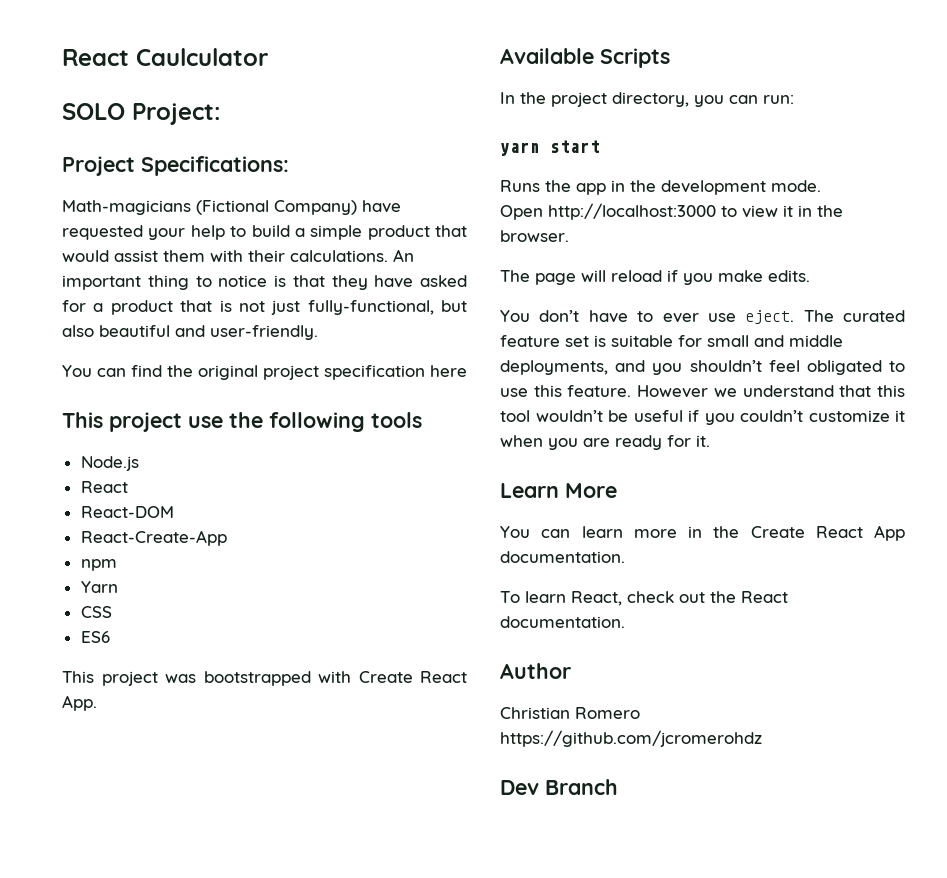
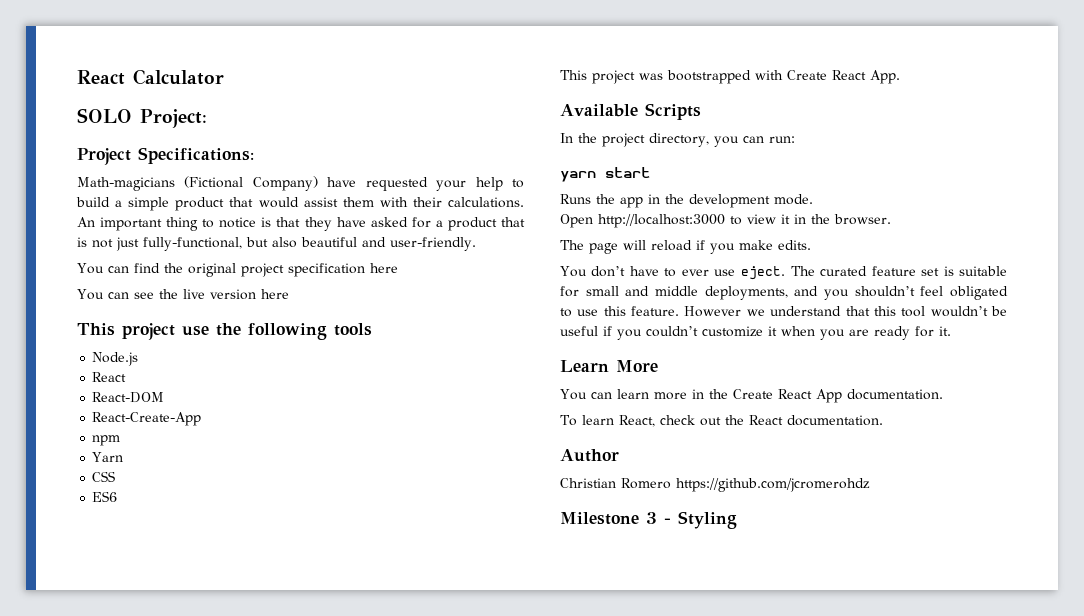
- React Caulculator
+ React Calculator
+ You can see the live version here
- Dev Branch
+ Milestone 3 - Styling

